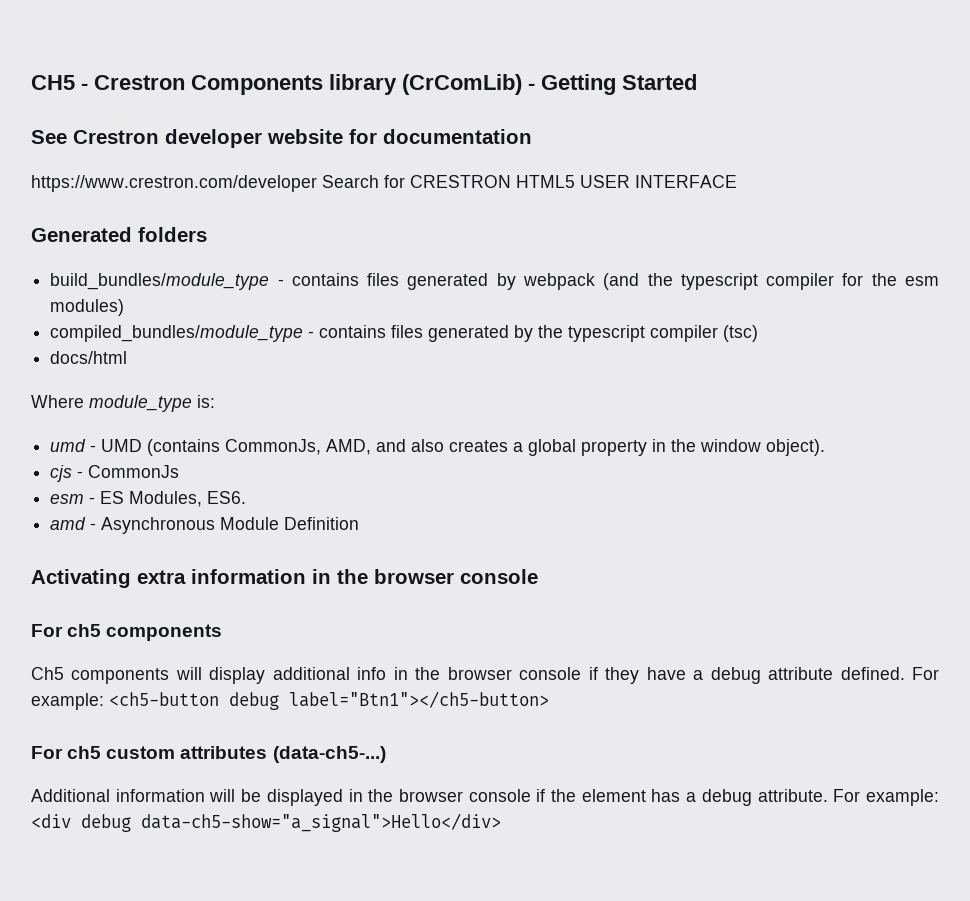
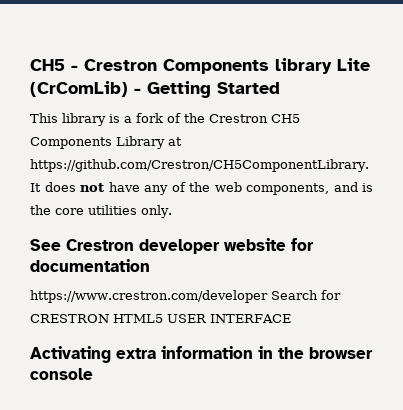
- CH5 - Crestron Components library (CrComLib) - Getting Started
+ CH5 - Crestron Components library Lite (CrComLib) - Getting Started
+ This library is a fork of the Crestron CH5 Components Library at https://github.com/Crestron/CH5ComponentLibrary. It does not have any of the web components, and is the core utilities only.
- Generated folders
- build_bundles/module_type - contains files generated by webpack (and the typescript compiler for the esm modules)
- compiled_bundles/module_type - contains files generated by the typescript compiler (tsc)
- docs/html
- Where module_type is:
- umd - UMD (contains CommonJs, AMD, and also creates a global property in the window object).
- cjs - CommonJs
- esm - ES Modules, ES6.
- amd - Asynchronous Module Definition
- For ch5 components
- Ch5 components will display additional info in the browser console if they have a debug attribute defined. For example: <ch5-button debug label="Btn1"></ch5-button>
- For ch5 custom attributes (data-ch5-...)
- Additional information will be displayed in the browser console if the element has a debug attribute. For example: <div debug data-ch5-show="a_signal">Hello</div>

